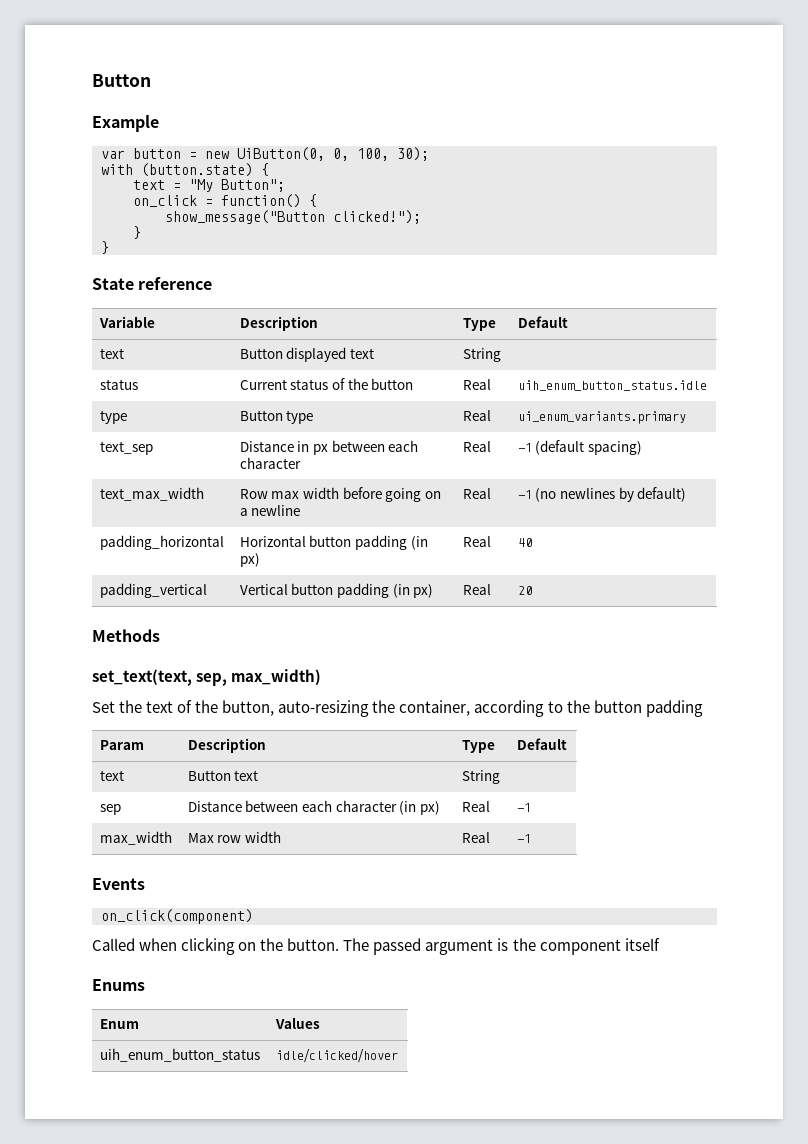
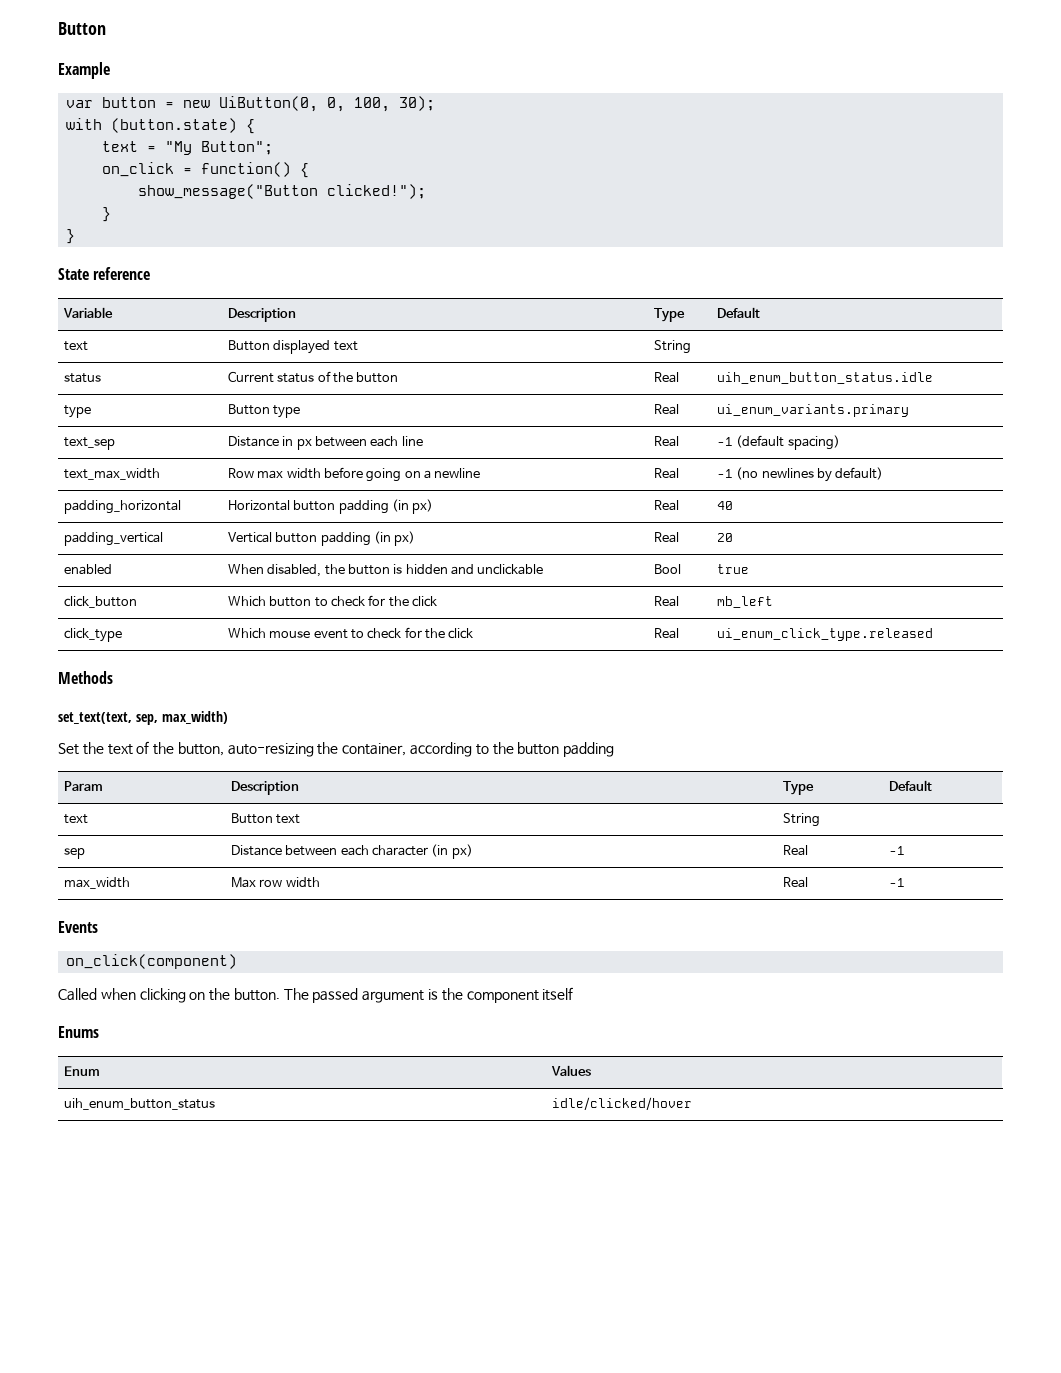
- text_sep | Distance in px between each character | Real | -1 (default spacing)
+ text_sep | Distance in px between each line | Real | -1 (default spacing)
+ enabled | When disabled, the button is hidden and unclickable | Bool | true
+ click_button | Which button to check for the click | Real | mb_left
+ click_type | Which mouse event to check for the click | Real | ui_enum_click_type.released

